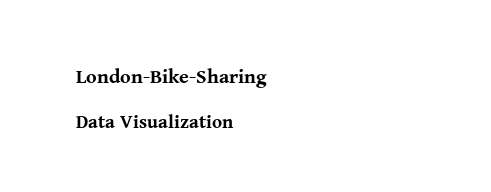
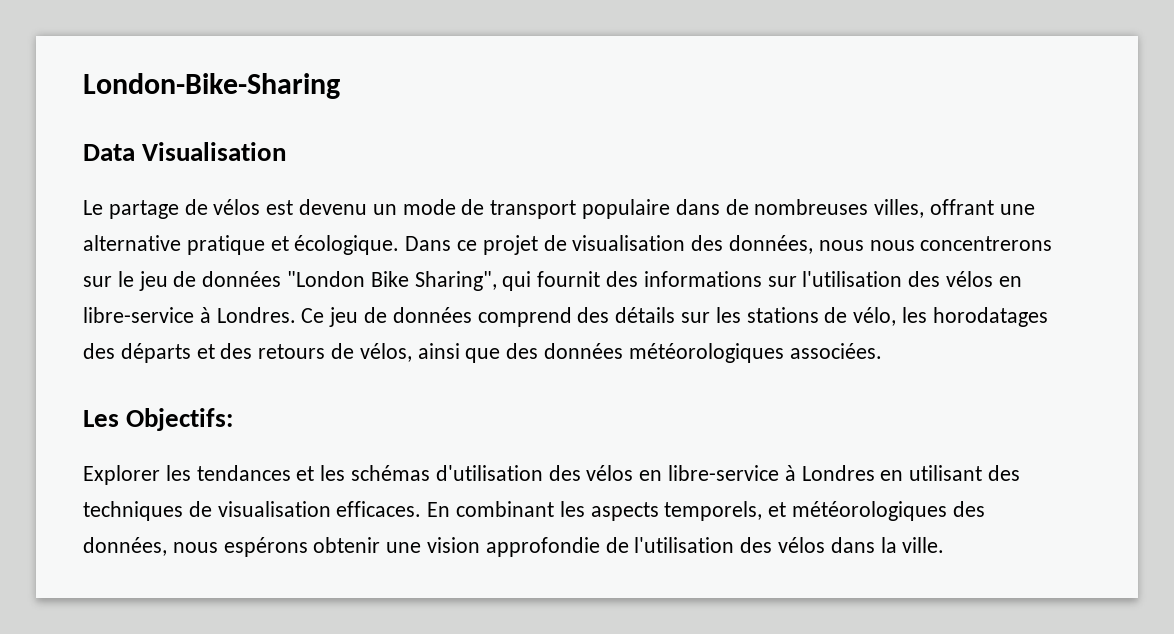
- Data Visualization
+ Data Visualisation
+ Le partage de vélos est devenu un mode de transport populaire dans de nombreuses villes, offrant une alternative pratique et écologique. Dans ce projet de visualisation des données, nous nous concentrerons sur le jeu de données "London Bike Sharing", qui fournit des informations sur l'utilisation des vélos en libre-service à Londres. Ce jeu de données comprend des détails sur les stations de vélo, les horodatages des départs et des retours de vélos, ainsi que des données météorologiques associées.
+ Les Objectifs:
+ Explorer les tendances et les schémas d'utilisation des vélos en libre-service à Londres en utilisant des techniques de visualisation efficaces. En combinant les aspects temporels, et météorologiques des données, nous espérons obtenir une vision approfondie de l'utilisation des vélos dans la ville.

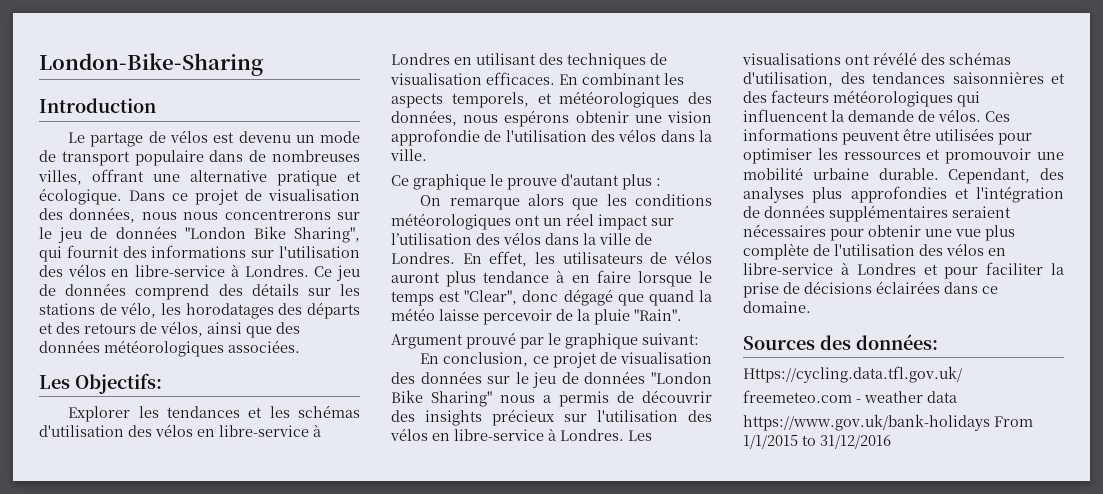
- Data Visualisation
+ Introduction
+ Ce graphique le prouve d'autant plus :
+ On remarque alors que les conditions météorologiques ont un réel impact sur l’utilisation des vélos dans la ville de Londres. En effet, les utilisateurs de vélos auront plus tendance à en faire lorsque le temps est "Clear", donc dégagé que quand la météo laisse percevoir de la pluie "Rain".
+ Argument prouvé par le graphique suivant:
+ En conclusion, ce projet de visualisation des données sur le jeu de données "London Bike Sharing" nous a permis de découvrir des insights précieux sur l'utilisation des vélos en libre-service à Londres. Les visualisations ont révélé des schémas d'utilisation, des tendances saisonnières et des facteurs météorologiques qui influencent la demande de vélos. Ces informations peuvent être utilisées pour optimiser les ressources et promouvoir une mobilité urbaine durable. Cependant, des analyses plus approfondies et l'intégration de données supplémentaires seraient nécessaires pour obtenir une vue plus complète de l'utilisation des vélos en libre-service à Londres et pour faciliter la prise de décisions éclairées dans ce domaine.
+ Sources des données:
+ Https://cycling.data.tfl.gov.uk/
+ freemeteo.com - weather data
+ https://www.gov.uk/bank-holidays From 1/1/2015 to 31/12/2016

